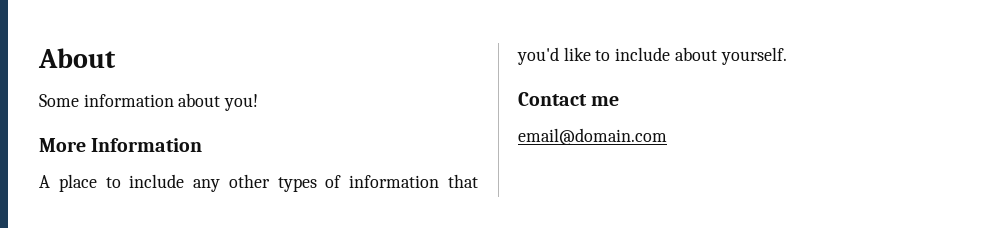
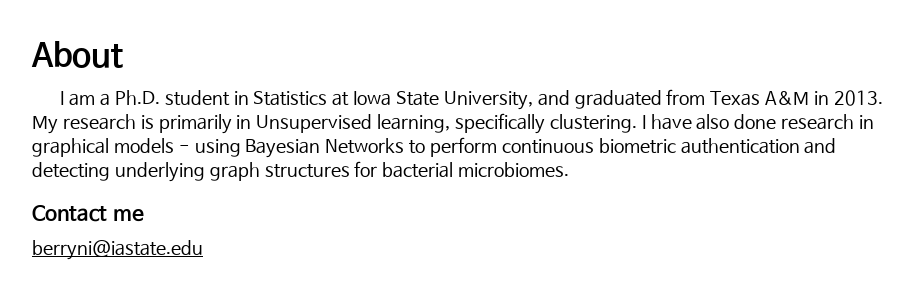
- Some information about you!
- More Information
- A place to include any other types of information that you'd like to include about yourself.
+ I am a Ph.D. student in Statistics at Iowa State University, and graduated from Texas A&M in 2013. My research is primarily in Unsupervised learning, specifically clustering. I have also done research in graphical models - using Bayesian Networks to perform continuous biometric authentication and detecting underlying graph structures for bacterial microbiomes.
- email@domain.com
+ berryni@iastate.edu

